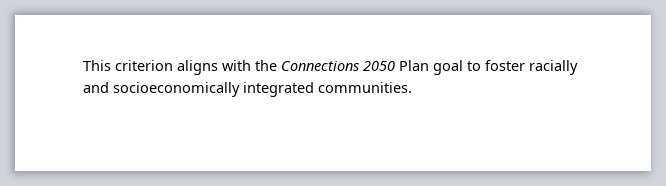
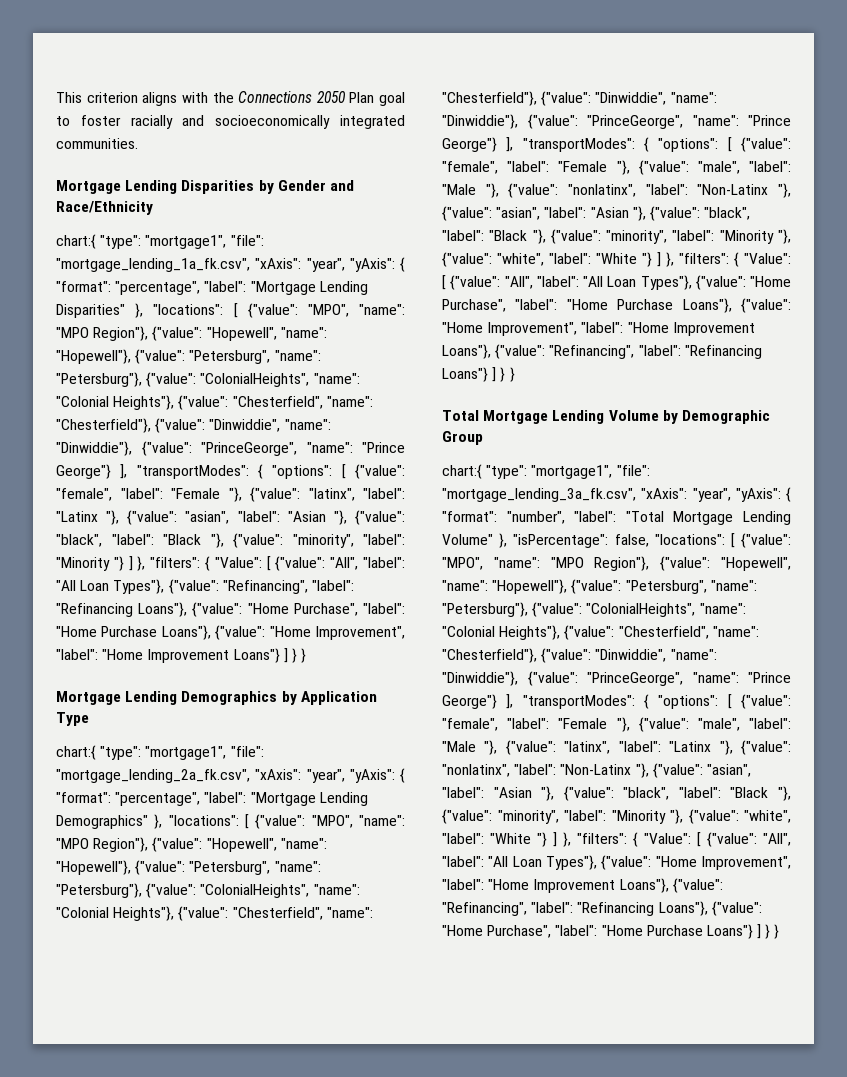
+ Mortgage Lending Disparities by Gender and Race/Ethnicity
+ chart:{ "type": "mortgage1", "file": "mortgage_lending_1a_fk.csv", "xAxis": "year", "yAxis": { "format": "percentage", "label": "Mortgage Lending Disparities" }, "locations": [ {"value": "MPO", "name": "MPO Region"}, {"value": "Hopewell", "name": "Hopewell"}, {"value": "Petersburg", "name": "Petersburg"}, {"value": "ColonialHeights", "name": "Colonial Heights"}, {"value": "Chesterfield", "name": "Chesterfield"}, {"value": "Dinwiddie", "name": "Dinwiddie"}, {"value": "PrinceGeorge", "name": "Prince George"} ], "transportModes": { "options": [ {"value": "female", "label": "Female "}, {"value": "latinx", "label": "Latinx "}, {"value": "asian", "label": "Asian "}, {"value": "black", "label": "Black "}, {"value": "minority", "label": "Minority "} ] }, "filters": { "Value": [ {"value": "All", "label": "All Loan Types"}, {"value": "Refinancing", "label": "Refinancing Loans"}, {"value": "Home Purchase", "label": "Home Purchase Loans"}, {"value": "Home Improvement", "label": "Home Improvement Loans"} ] } }
+ Mortgage Lending Demographics by Application Type
+ chart:{ "type": "mortgage1", "file": "mortgage_lending_2a_fk.csv", "xAxis": "year", "yAxis": { "format": "percentage", "label": "Mortgage Lending Demographics" }, "locations": [ {"value": "MPO", "name": "MPO Region"}, {"value": "Hopewell", "name": "Hopewell"}, {"value": "Petersburg", "name": "Petersburg"}, {"value": "ColonialHeights", "name": "Colonial Heights"}, {"value": "Chesterfield", "name": "Chesterfield"}, {"value": "Dinwiddie", "name": "Dinwiddie"}, {"value": "PrinceGeorge", "name": "Prince George"} ], "transportModes": { "options": [ {"value": "female", "label": "Female "}, {"value": "male", "label": "Male "}, {"value": "nonlatinx", "label": "Non-Latinx "}, {"value": "asian", "label": "Asian "}, {"value": "black", "label": "Black "}, {"value": "minority", "label": "Minority "}, {"value": "white", "label": "White "} ] }, "filters": { "Value": [ {"value": "All", "label": "All Loan Types"}, {"value": "Home Purchase", "label": "Home Purchase Loans"}, {"value": "Home Improvement", "label": "Home Improvement Loans"}, {"value": "Refinancing", "label": "Refinancing Loans"} ] } }
+ Total Mortgage Lending Volume by Demographic Group
+ chart:{ "type": "mortgage1", "file": "mortgage_lending_3a_fk.csv", "xAxis": "year", "yAxis": { "format": "number", "label": "Total Mortgage Lending Volume" }, "isPercentage": false, "locations": [ {"value": "MPO", "name": "MPO Region"}, {"value": "Hopewell", "name": "Hopewell"}, {"value": "Petersburg", "name": "Petersburg"}, {"value": "ColonialHeights", "name": "Colonial Heights"}, {"value": "Chesterfield", "name": "Chesterfield"}, {"value": "Dinwiddie", "name": "Dinwiddie"}, {"value": "PrinceGeorge", "name": "Prince George"} ], "transportModes": { "options": [ {"value": "female", "label": "Female "}, {"value": "male", "label": "Male "}, {"value": "latinx", "label": "Latinx "}, {"value": "nonlatinx", "label": "Non-Latinx "}, {"value": "asian", "label": "Asian "}, {"value": "black", "label": "Black "}, {"value": "minority", "label": "Minority "}, {"value": "white", "label": "White "} ] }, "filters": { "Value": [ {"value": "All", "label": "All Loan Types"}, {"value": "Home Improvement", "label": "Home Improvement Loans"}, {"value": "Refinancing", "label": "Refinancing Loans"}, {"value": "Home Purchase", "label": "Home Purchase Loans"} ] } }

